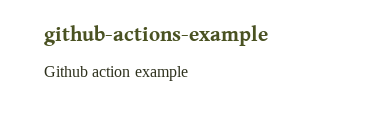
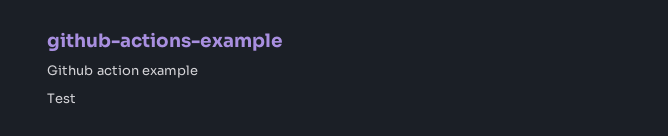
+ Test

